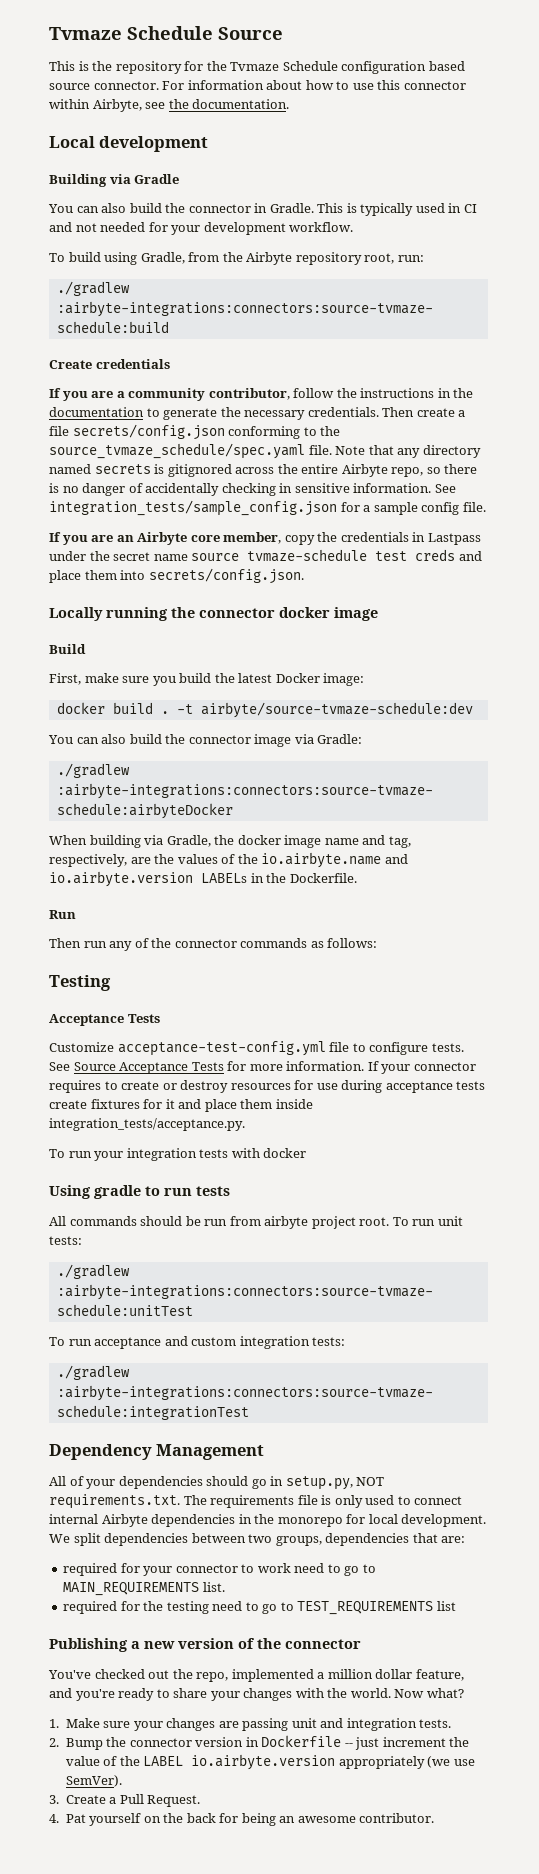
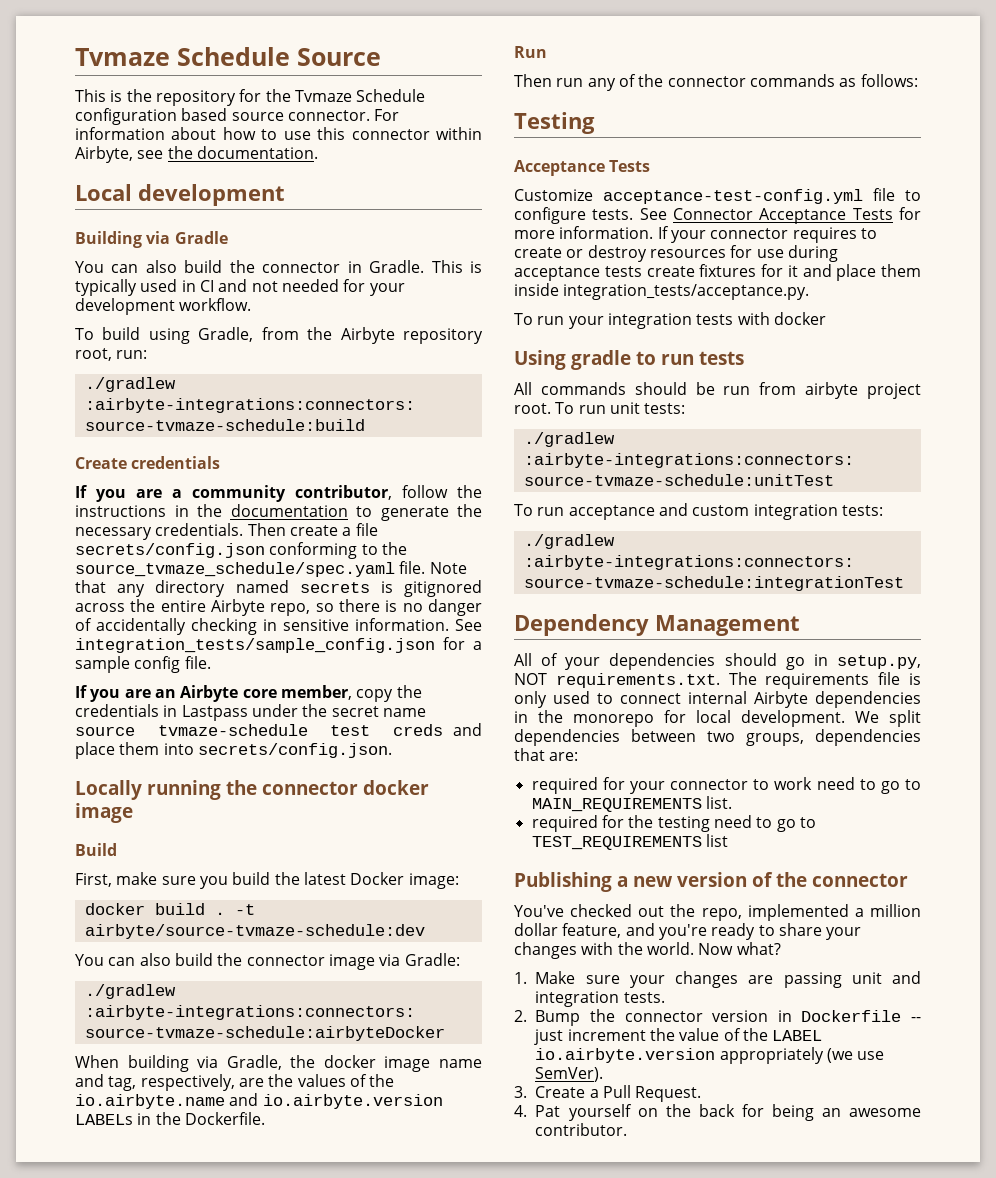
- See Source Acceptance Tests for more information.
+ See Connector Acceptance Tests for more information.

